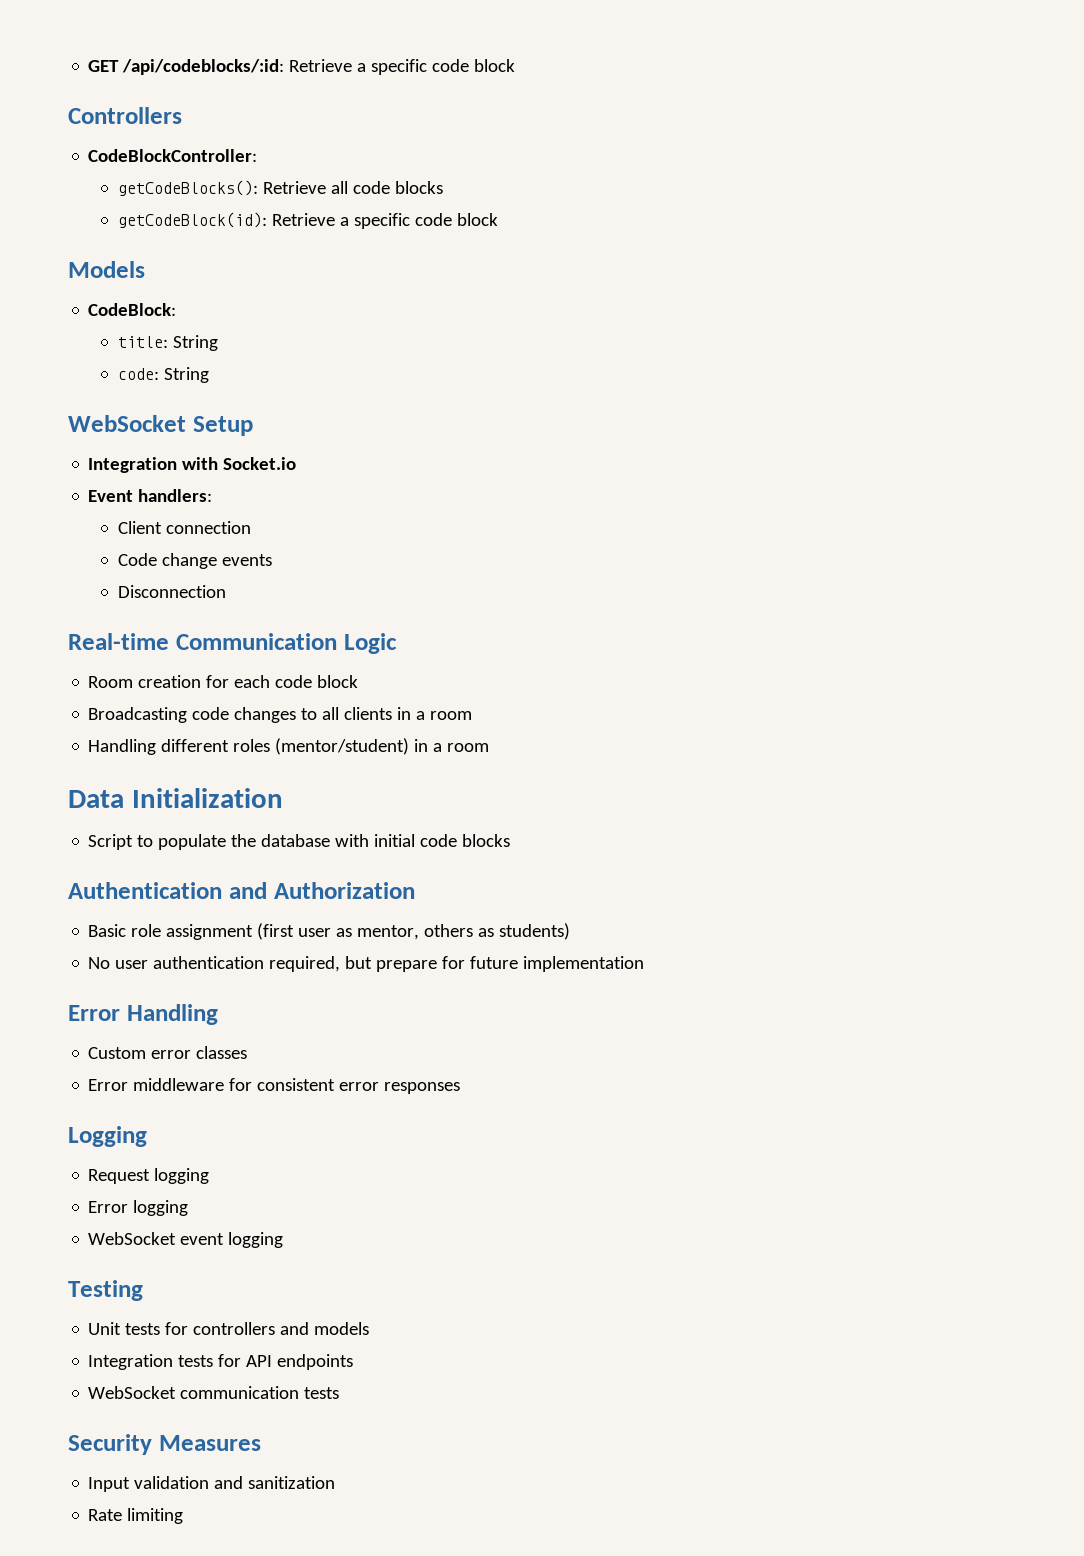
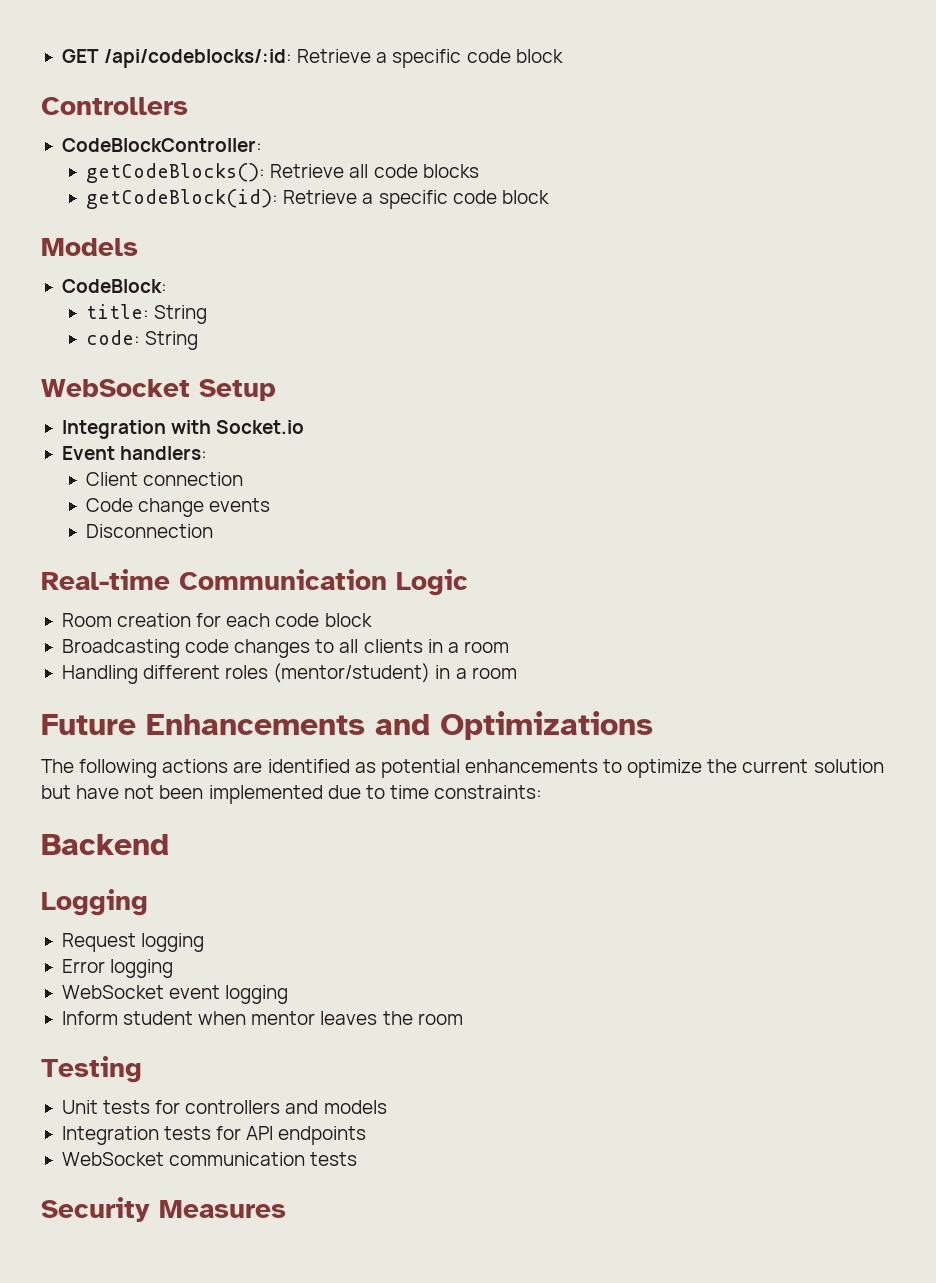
- Data Initialization
- Script to populate the database with initial code blocks
- Authentication and Authorization
- Basic role assignment (first user as mentor, others as students)
- No user authentication required, but prepare for future implementation
- Error Handling
- Custom error classes
- Error middleware for consistent error responses
+ Future Enhancements and Optimizations
+ The following actions are identified as potential enhancements to optimize the current solution but have not been implemented due to time constraints:
+ Backend
+ Inform student when mentor leaves the room
- Input validation and sanitization
- Rate limiting

